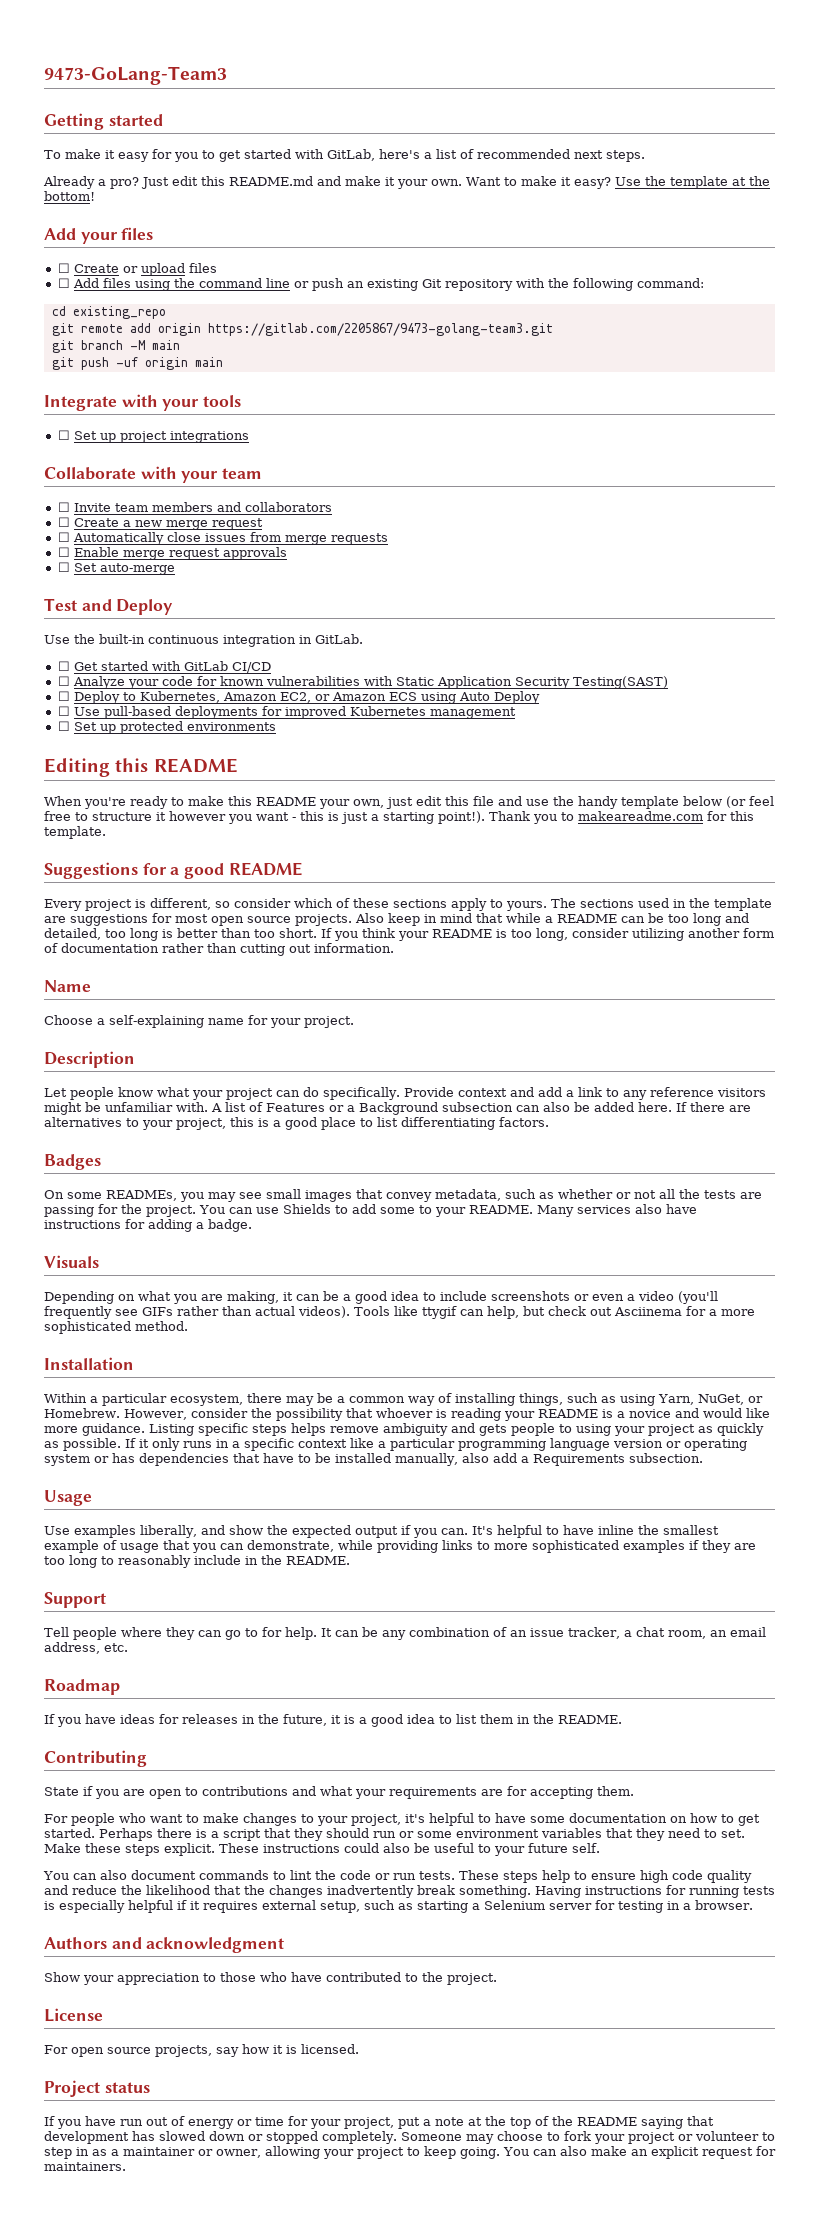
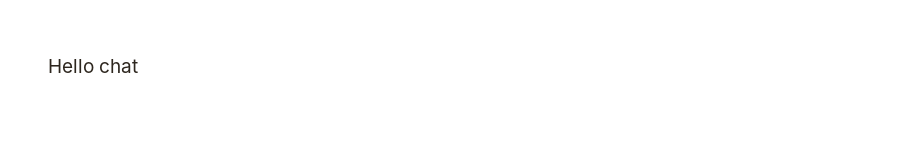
- 9473-GoLang-Team3
- Getting started
- To make it easy for you to get started with GitLab, here's a list of recommended next steps.
- Already a pro? Just edit this README.md and make it your own. Want to make it easy? Use the template at the bottom!
- Add your files
- ☐ Create or upload files
- ☐ Add files using the command line or push an existing Git repository with the following command:
- cd existing_repo
- git remote add origin https://gitlab.com/2205867/9473-golang-team3.git
- git branch -M main
- git push -uf origin main
- Integrate with your tools
- ☐ Set up project integrations
- Collaborate with your team
- ☐ Invite team members and collaborators
- ☐ Create a new merge request
- ☐ Automatically close issues from merge requests
- ☐ Enable merge request approvals
- ☐ Set auto-merge
- Test and Deploy
- Use the built-in continuous integration in GitLab.
- ☐ Get started with GitLab CI/CD
- ☐ Analyze your code for known vulnerabilities with Static Application Security Testing(SAST)
- ☐ Deploy to Kubernetes, Amazon EC2, or Amazon ECS using Auto Deploy
- ☐ Use pull-based deployments for improved Kubernetes management
- ☐ Set up protected environments
- Editing this README
- When you're ready to make this README your own, just edit this file and use the handy template below (or feel free to structure it however you want - this is just a starting point!). Thank you to makeareadme.com for this template.
- Suggestions for a good README
- Every project is different, so consider which of these sections apply to yours. The sections used in the template are suggestions for most open source projects. Also keep in mind that while a README can be too long and detailed, too long is better than too short. If you think your README is too long, consider utilizing another form of documentation rather than cutting out information.
- Name
- Choose a self-explaining name for your project.
- Description
- Let people know what your project can do specifically. Provide context and add a link to any reference visitors might be unfamiliar with. A list of Features or a Background subsection can also be added here. If there are alternatives to your project, this is a good place to list differentiating factors.
- Badges
- On some READMEs, you may see small images that convey metadata, such as whether or not all the tests are passing for the project. You can use Shields to add some to your README. Many services also have instructions for adding a badge.
- Visuals
- Depending on what you are making, it can be a good idea to include screenshots or even a video (you'll frequently see GIFs rather than actual videos). Tools like ttygif can help, but check out Asciinema for a more sophisticated method.
- Installation
- Within a particular ecosystem, there may be a common way of installing things, such as using Yarn, NuGet, or Homebrew. However, consider the possibility that whoever is reading your README is a novice and would like more guidance. Listing specific steps helps remove ambiguity and gets people to using your project as quickly as possible. If it only runs in a specific context like a particular programming language version or operating system or has dependencies that have to be installed manually, also add a Requirements subsection.
- Usage
- Use examples liberally, and show the expected output if you can. It's helpful to have inline the smallest example of usage that you can demonstrate, while providing links to more sophisticated examples if they are too long to reasonably include in the README.
- Support
- Tell people where they can go to for help. It can be any combination of an issue tracker, a chat room, an email address, etc.
- Roadmap
- If you have ideas for releases in the future, it is a good idea to list them in the README.
- Contributing
- State if you are open to contributions and what your requirements are for accepting them.
- For people who want to make changes to your project, it's helpful to have some documentation on how to get started. Perhaps there is a script that they should run or some environment variables that they need to set. Make these steps explicit. These instructions could also be useful to your future self.
- You can also document commands to lint the code or run tests. These steps help to ensure high code quality and reduce the likelihood that the changes inadvertently break something. Having instructions for running tests is especially helpful if it requires external setup, such as starting a Selenium server for testing in a browser.
- Authors and acknowledgment
- Show your appreciation to those who have contributed to the project.
- License
- For open source projects, say how it is licensed.
- Project status
- If you have run out of energy or time for your project, put a note at the top of the README saying that development has slowed down or stopped completely. Someone may choose to fork your project or volunteer to step in as a maintainer or owner, allowing your project to keep going. You can also make an explicit request for maintainers.
+ Hello chat

